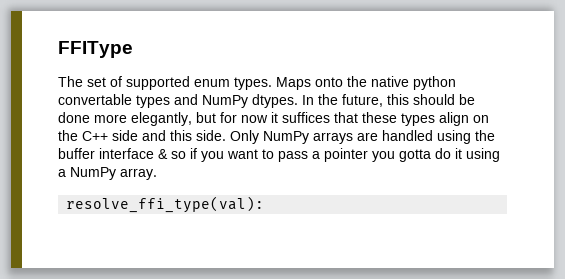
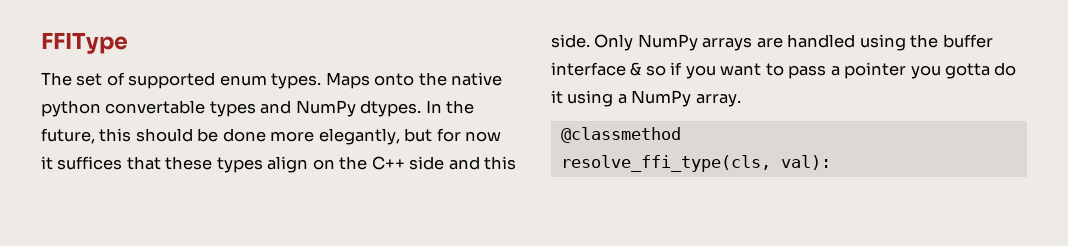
- resolve_ffi_type(val):
+ @classmethod
+ resolve_ffi_type(cls, val):

